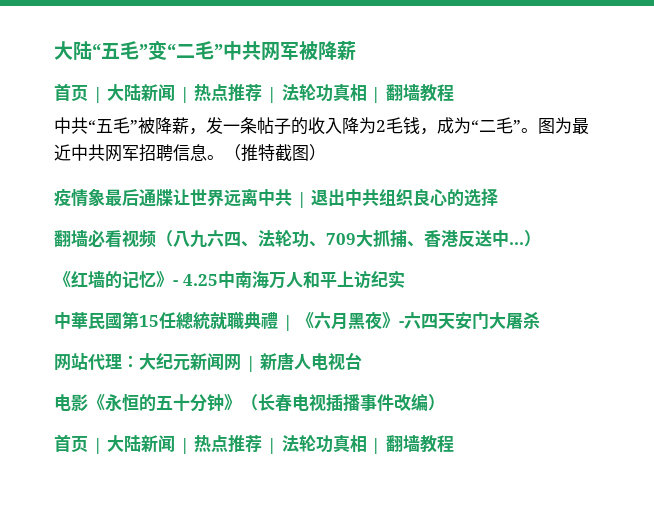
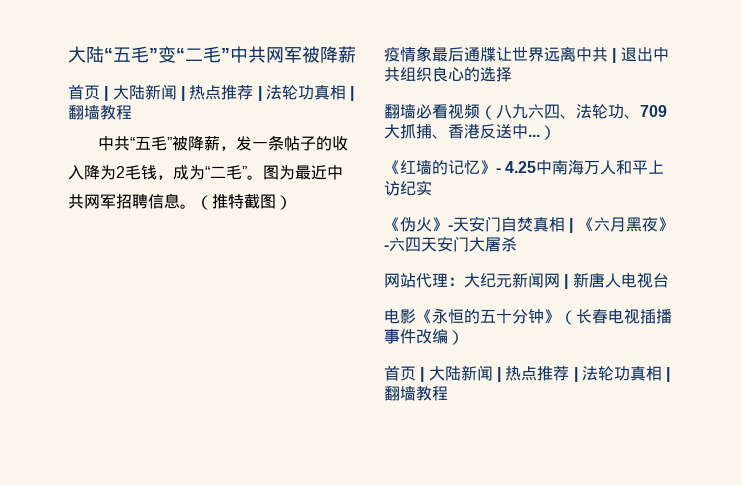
- 中華民國第15任總統就職典禮 | 《六月黑夜》-六四天安门大屠杀
+ 《伪火》-天安门自焚真相 | 《六月黑夜》-六四天安门大屠杀

